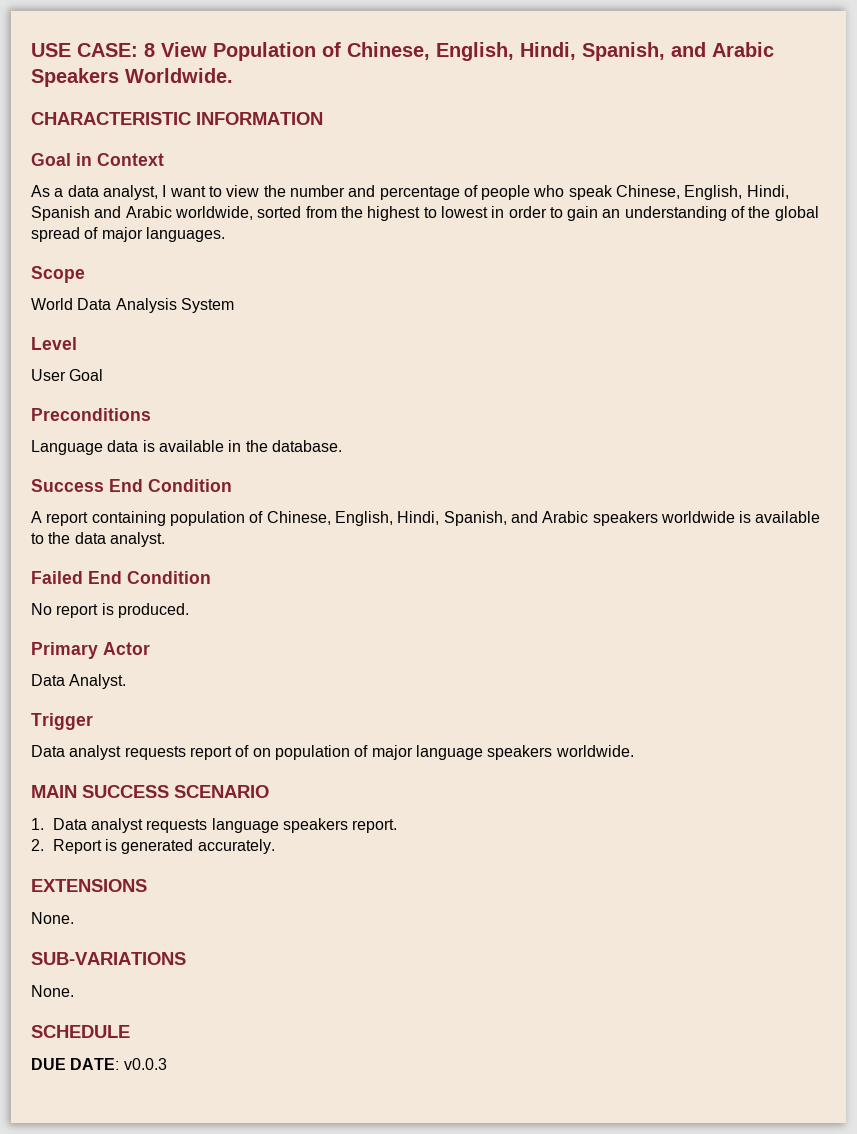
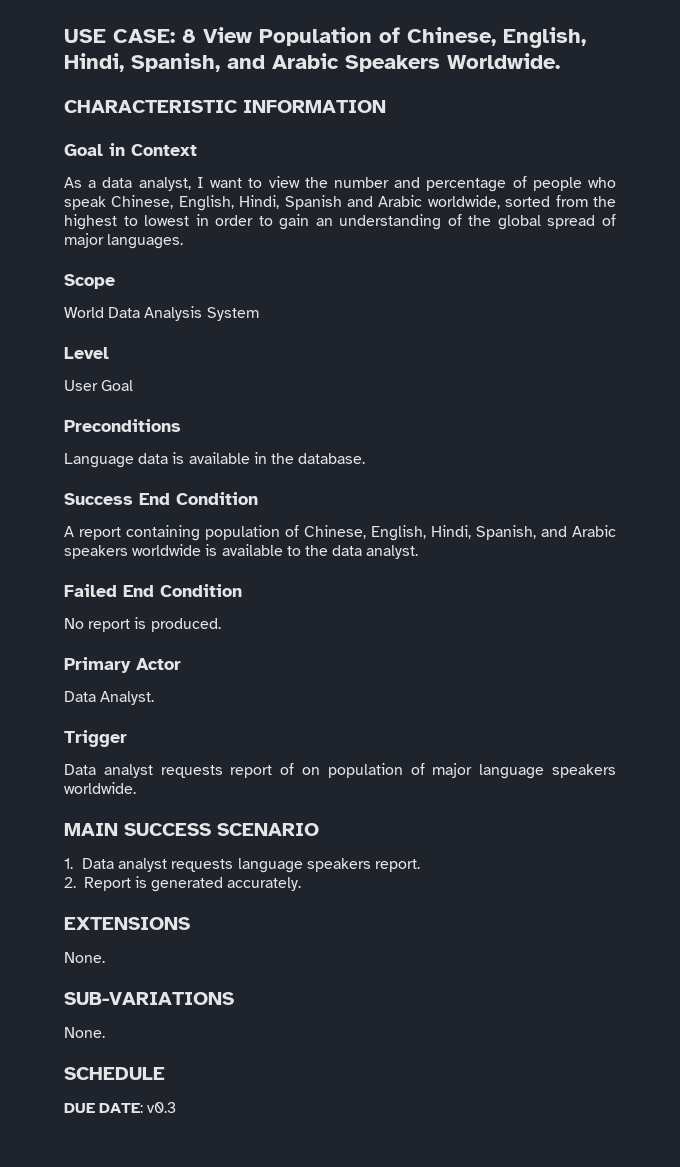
- DUE DATE: v0.0.3
+ DUE DATE: v0.3

